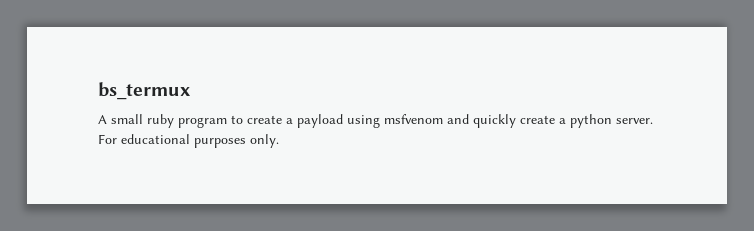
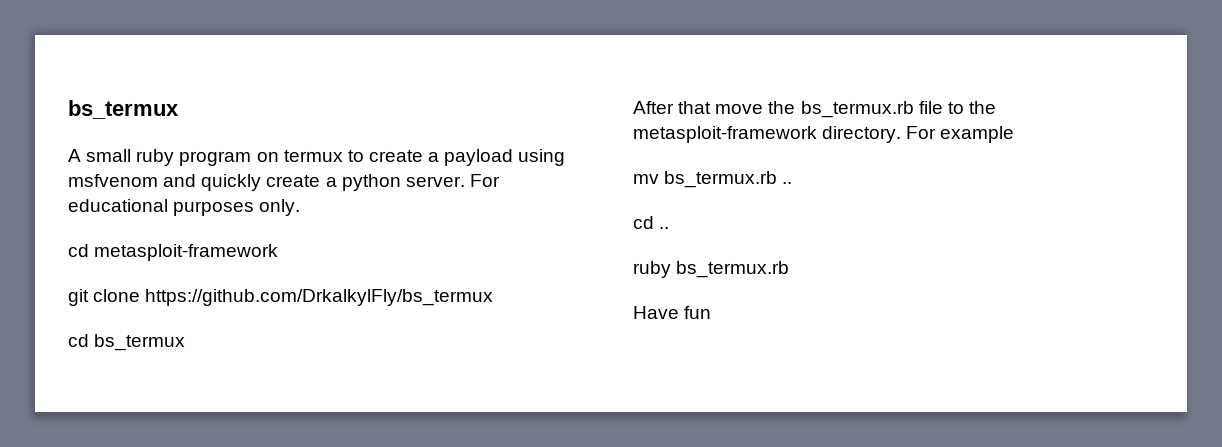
- A small ruby program to create a payload using msfvenom and quickly create a python server.
+ A small ruby program on termux to create a payload using msfvenom and quickly create a python server.
+ cd metasploit-framework
+ git clone https://github.com/DrkalkylFly/bs_termux
+ cd bs_termux
+ After that move the bs_termux.rb file to the metasploit-framework directory. For example
+ mv bs_termux.rb ..
+ cd ..
+ ruby bs_termux.rb
+ Have fun

